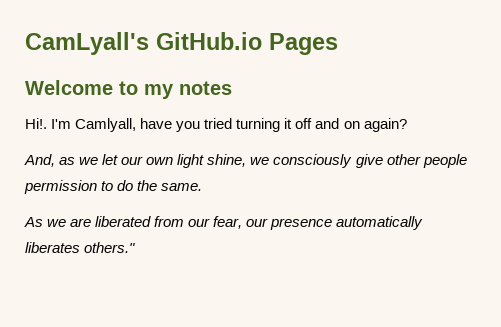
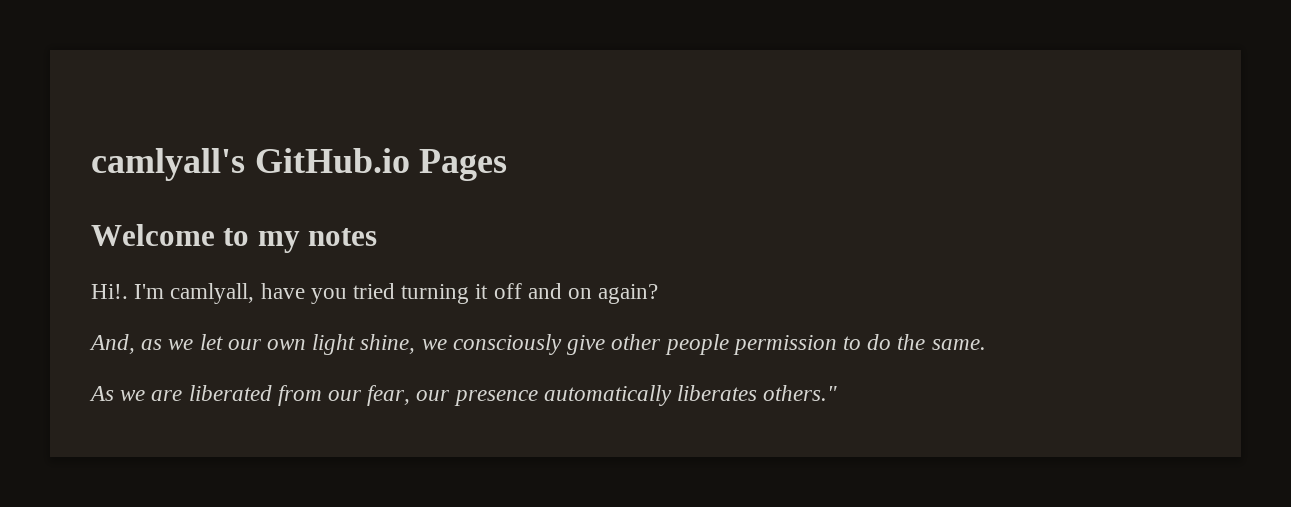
- CamLyall's GitHub.io Pages
+ camlyall's GitHub.io Pages
- I'm Camlyall, have you tried turning it off and on again?
+ I'm camlyall, have you tried turning it off and on again?

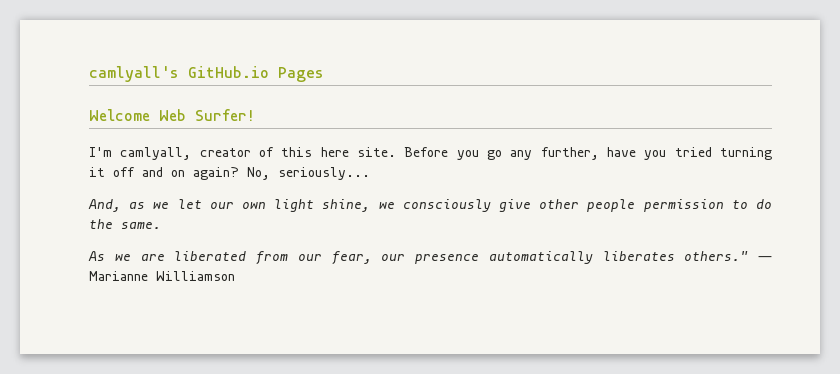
- Welcome to my notes
- Hi!. I'm camlyall, have you tried turning it off and on again?
+ Welcome Web Surfer!
+ I'm camlyall, creator of this here site. Before you go any further, have you tried turning it off and on again? No, seriously...
+ ― Marianne Williamson

